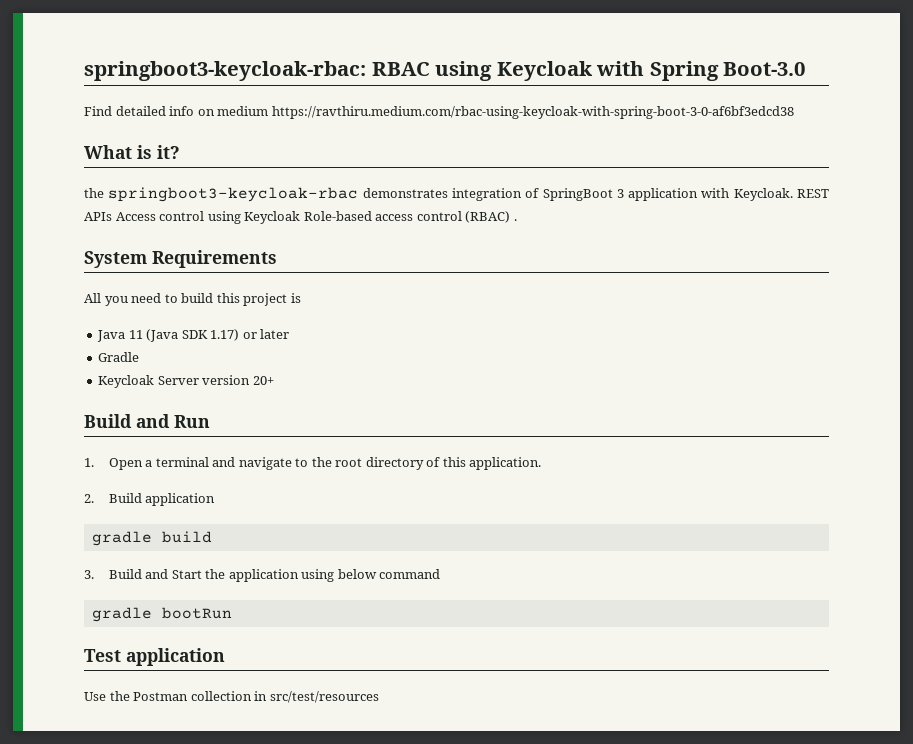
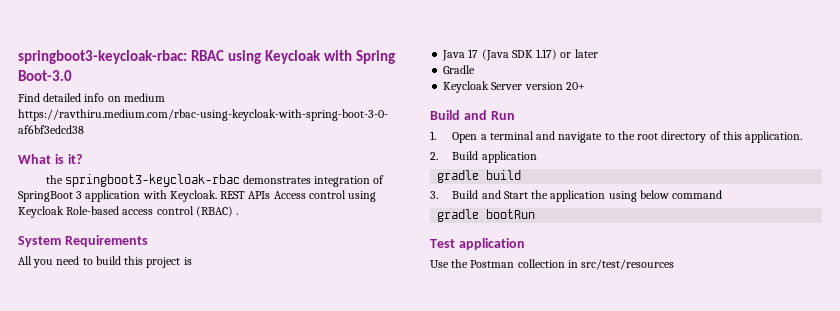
- Java 11 (Java SDK 1.17) or later
+ Java 17 (Java SDK 1.17) or later

